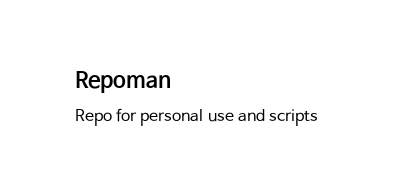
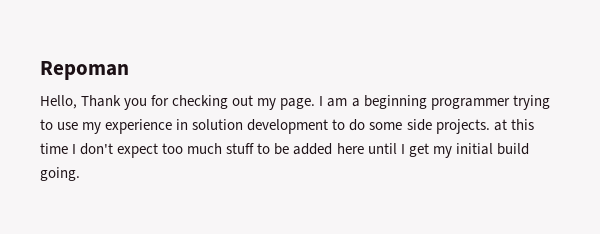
- Repo for personal use and scripts
+ Hello, Thank you for checking out my page. I am a beginning programmer trying to use my experience in solution development to do some side projects. at this time I don't expect too much stuff to be added here until I get my initial build going.

